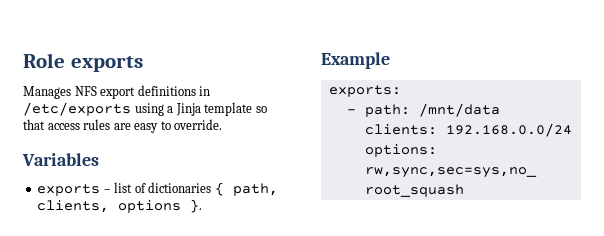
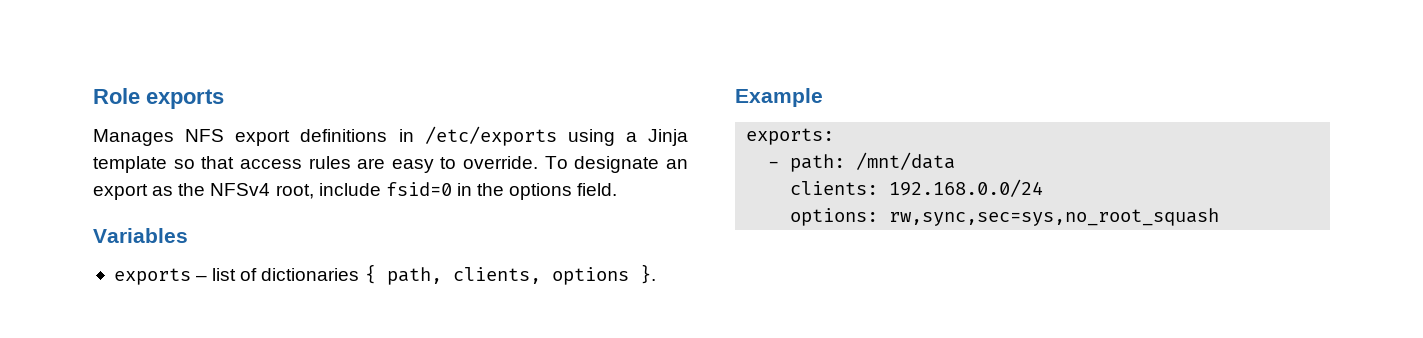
+ To designate an export as the NFSv4 root, include fsid=0 in the options field.

